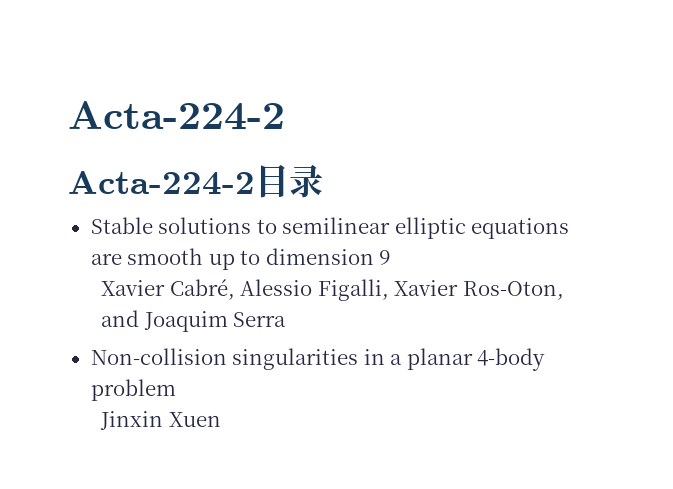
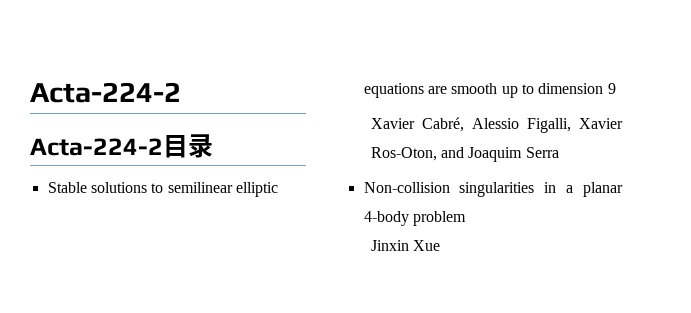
- Jinxin Xuen
+ Jinxin Xue

